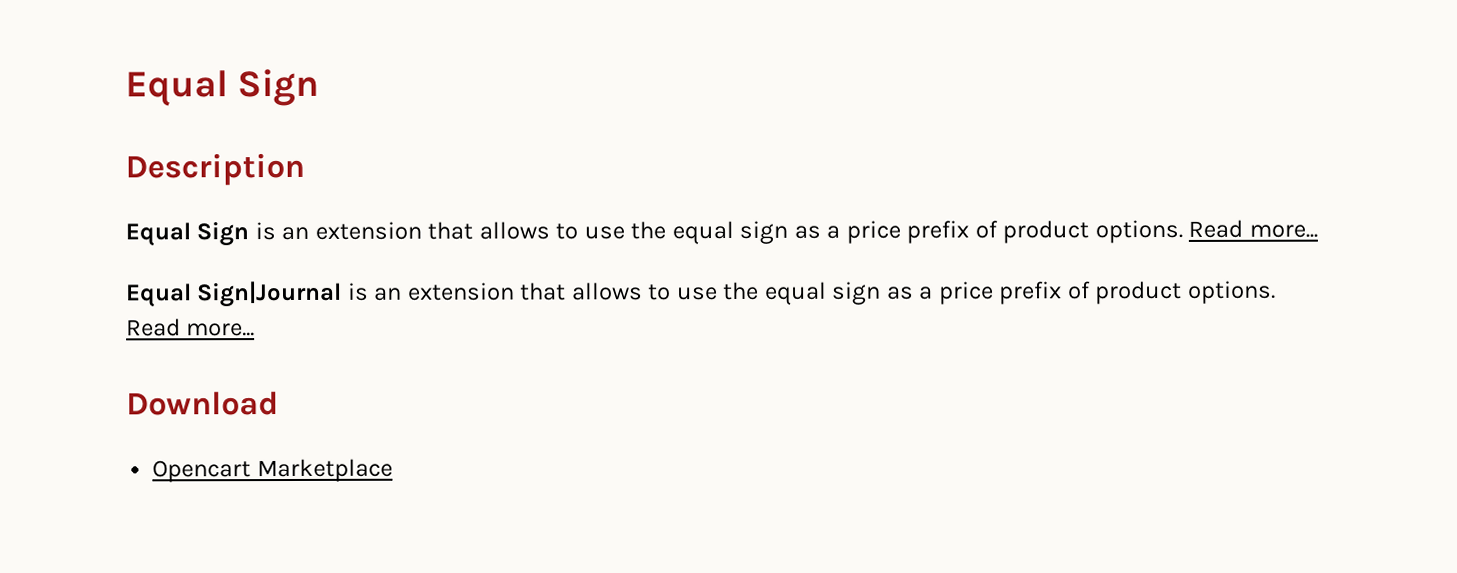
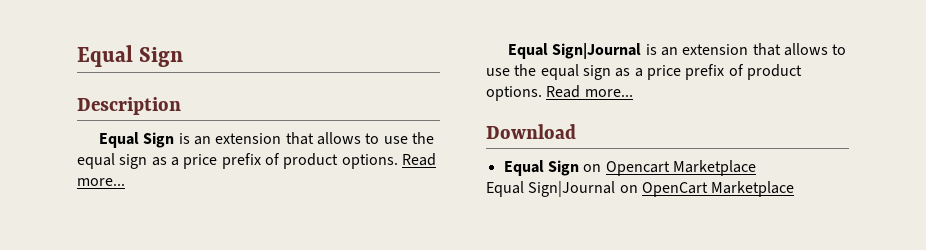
- Opencart Marketplace
+ Equal Sign on Opencart Marketplace
+ Equal Sign|Journal on OpenCart Marketplace

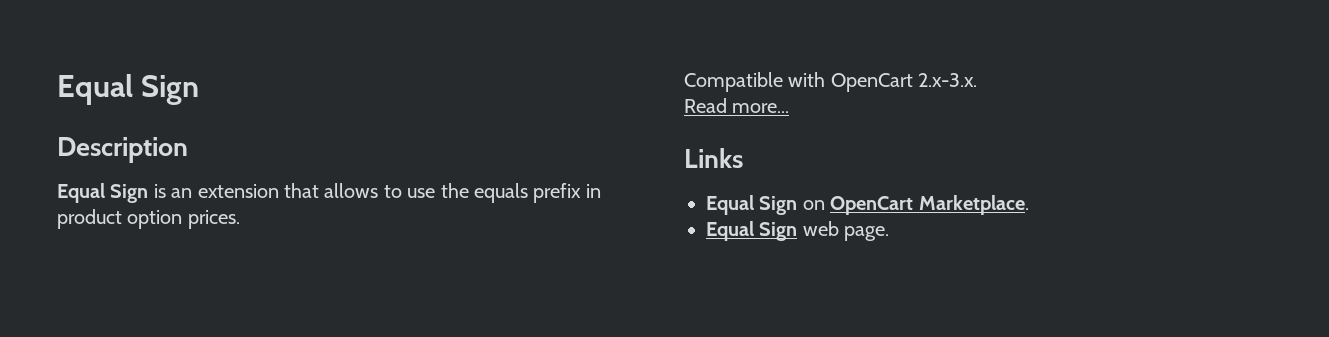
- Equal Sign is an extension that allows to use the equal sign as a price prefix of product options. Read more...
- Equal Sign|Journal is an extension that allows to use the equal sign as a price prefix of product options. Read more...
- Download
+ Equal Sign is an extension that allows to use the equals prefix in product option prices.
+ Compatible with OpenCart 2.x-3.x.
+ Read more...
+ Links
- Equal Sign on Opencart Marketplace
- Equal Sign|Journal on OpenCart Marketplace
+ Equal Sign on OpenCart Marketplace.
+ Equal Sign web page.

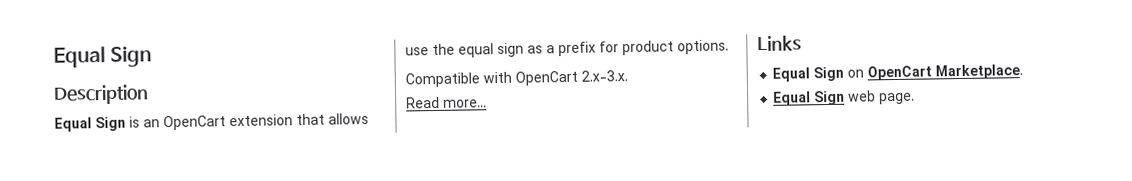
- Equal Sign is an extension that allows to use the equals prefix in product option prices.
+ Equal Sign is an OpenCart extension that allows use the equal sign as a prefix for product options.

